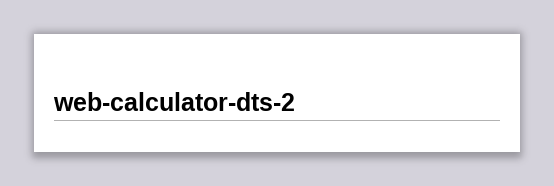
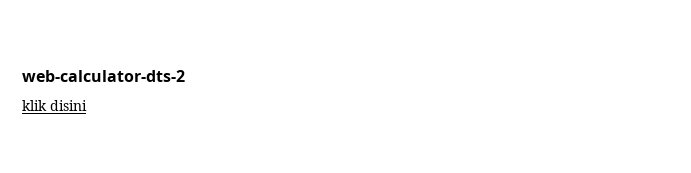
+ klik disini

